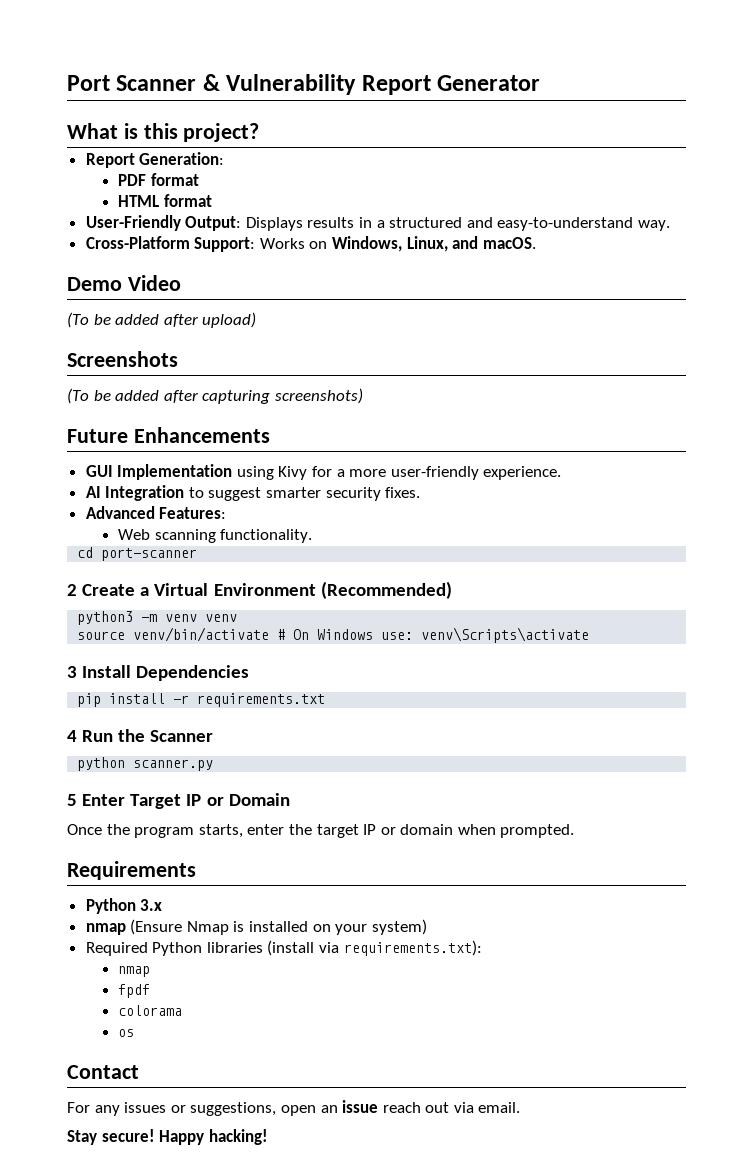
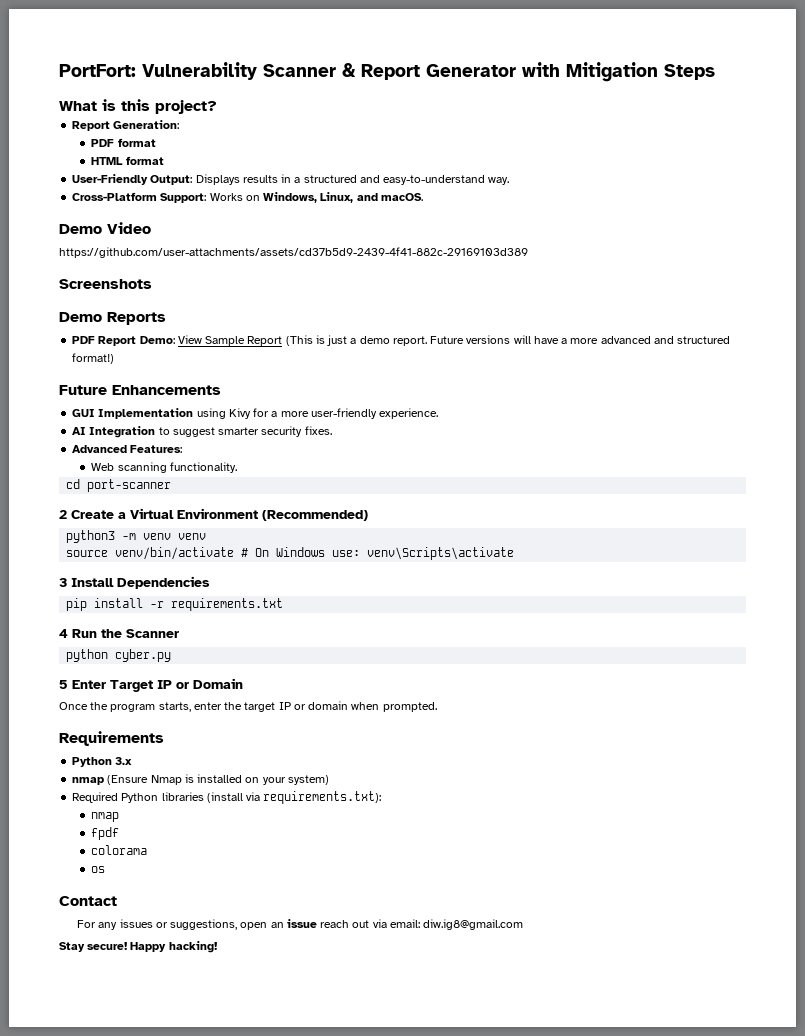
- Port Scanner & Vulnerability Report Generator
+ PortFort: Vulnerability Scanner & Report Generator with Mitigation Steps
- (To be added after upload)
+ https://github.com/user-attachments/assets/cd37b5d9-2439-4f41-882c-29169103d389
  Screenshots
- (To be added after capturing screenshots)
+ Demo Reports
+ PDF Report Demo: View Sample Report (This is just a demo report. Future versions will have a more advanced and structured format!)
- python scanner.py
+ python cyber.py
- For any issues or suggestions, open an issue reach out via email.
+ For any issues or suggestions, open an issue reach out via email: diw.ig8@gmail.com

